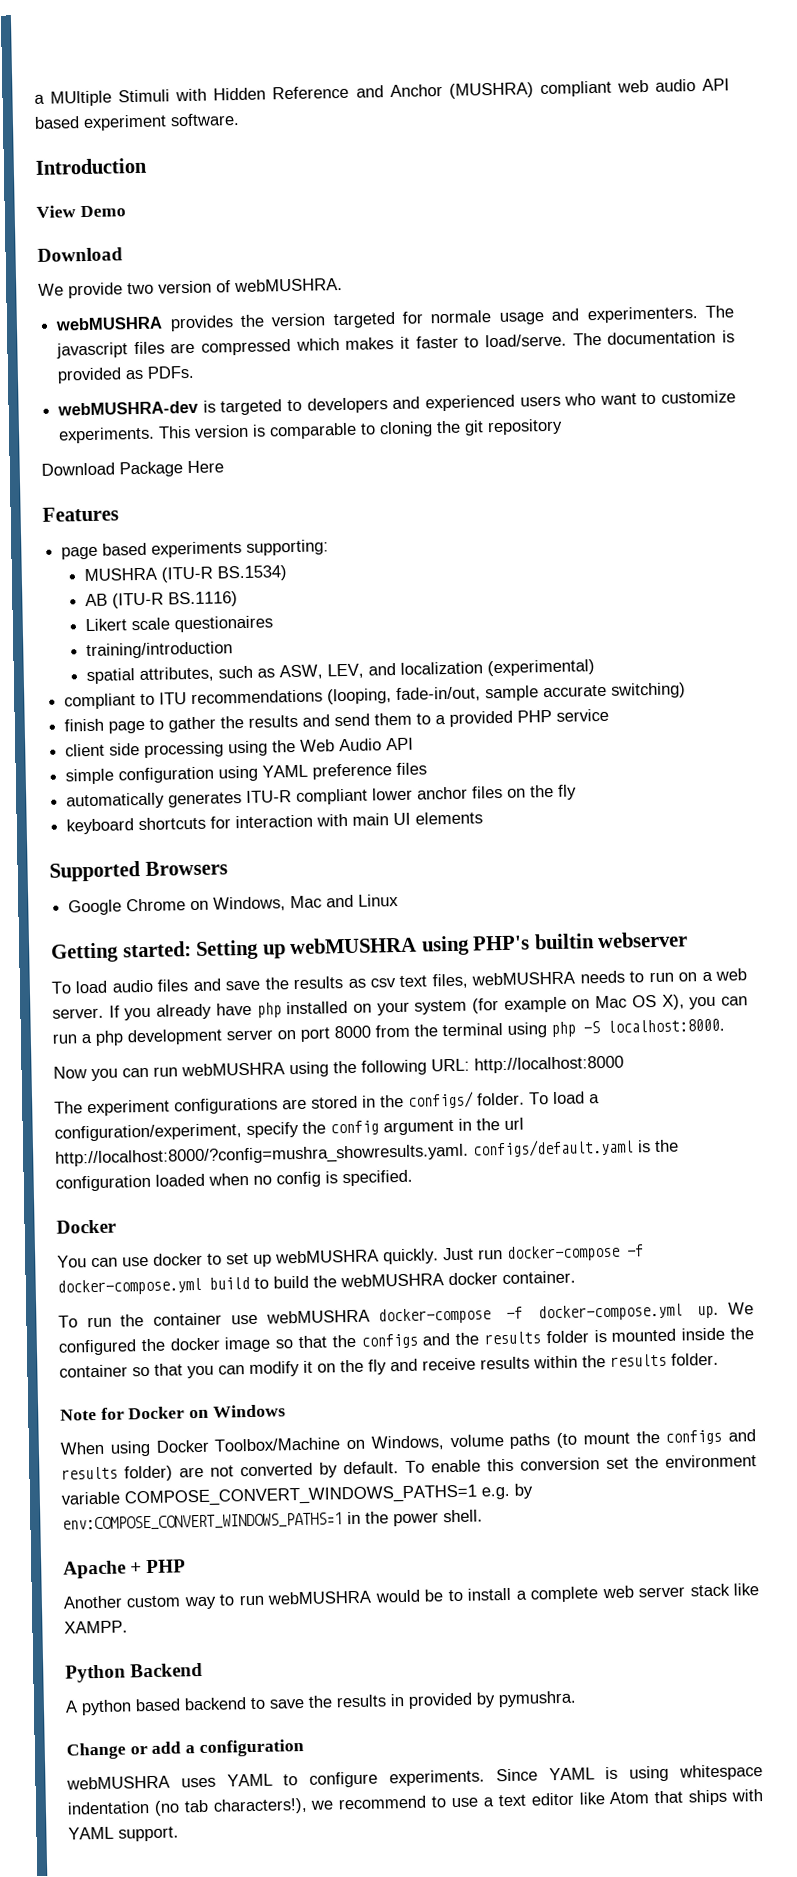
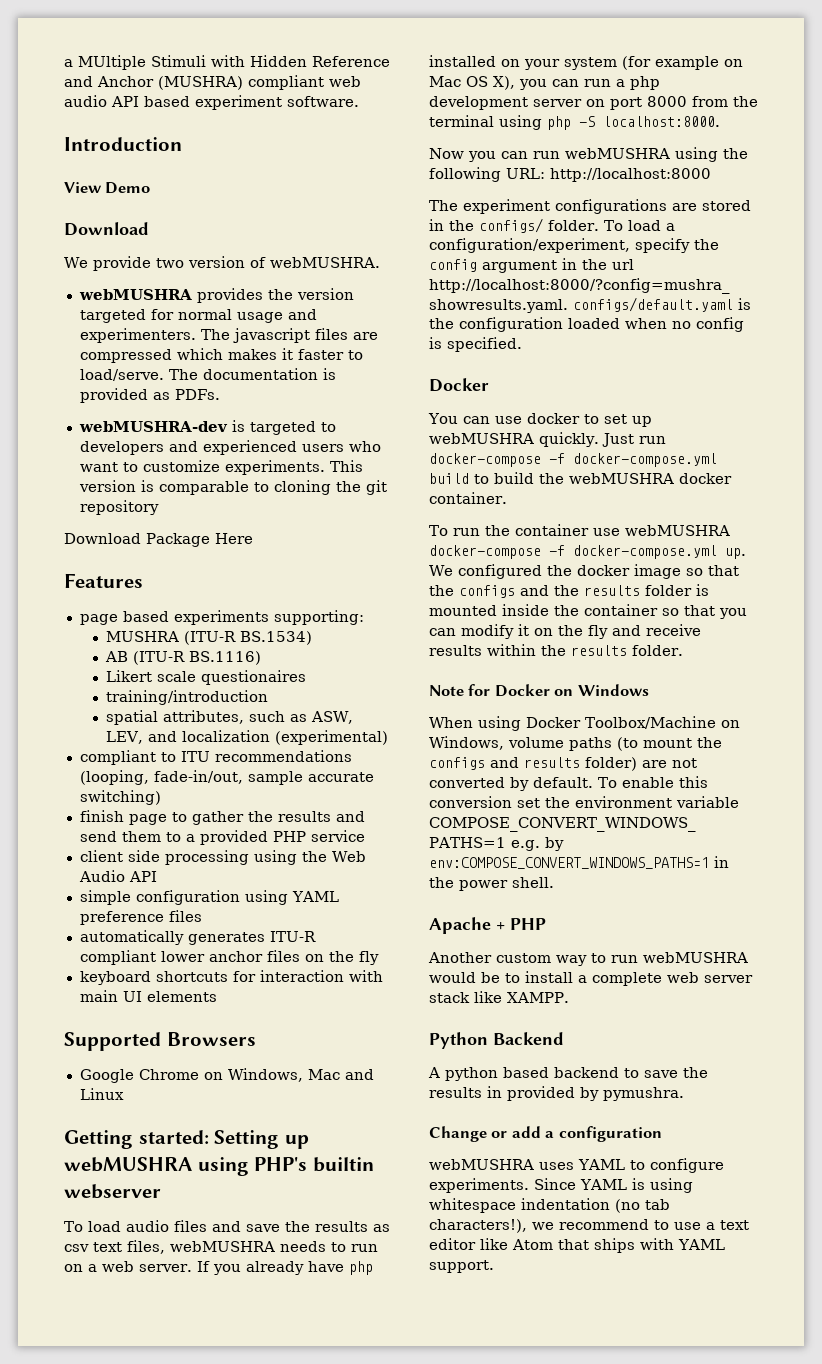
- webMUSHRA provides the version targeted for normale usage and experimenters.
+ webMUSHRA provides the version targeted for normal usage and experimenters.

